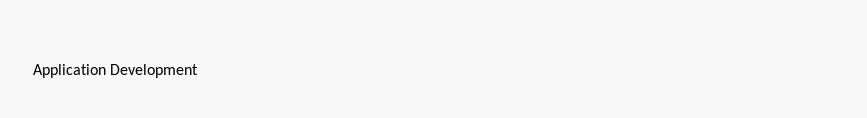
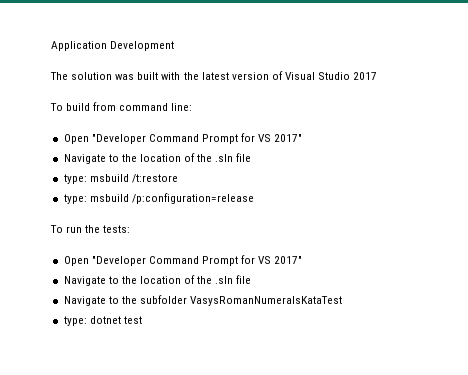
+ The solution was built with the latest version of Visual Studio 2017
+ To build from command line:
+ Open "Developer Command Prompt for VS 2017"
+ Navigate to the location of the .sln file
+ type: msbuild /t:restore
+ type: msbuild /p:configuration=release
+ To run the tests:
+ Open "Developer Command Prompt for VS 2017"
+ Navigate to the location of the .sln file
+ Navigate to the subfolder VasysRomanNumeralsKataTest
+ type: dotnet test

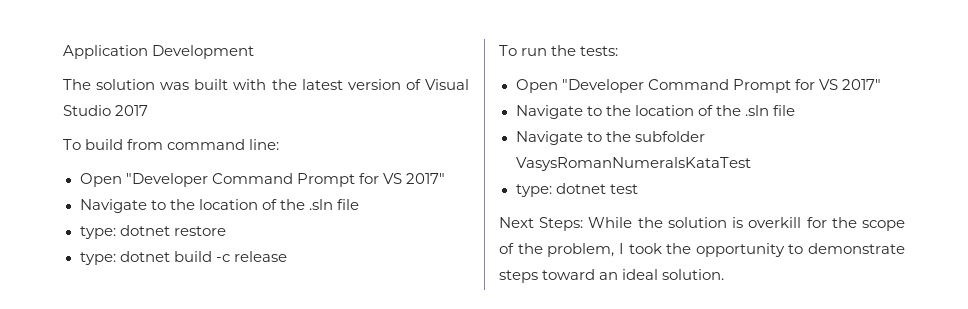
- type: msbuild /t:restore
- type: msbuild /p:configuration=release
+ type: dotnet restore
+ type: dotnet build -c release
+ Next Steps: While the solution is overkill for the scope of the problem, I took the opportunity to demonstrate steps toward an ideal solution.

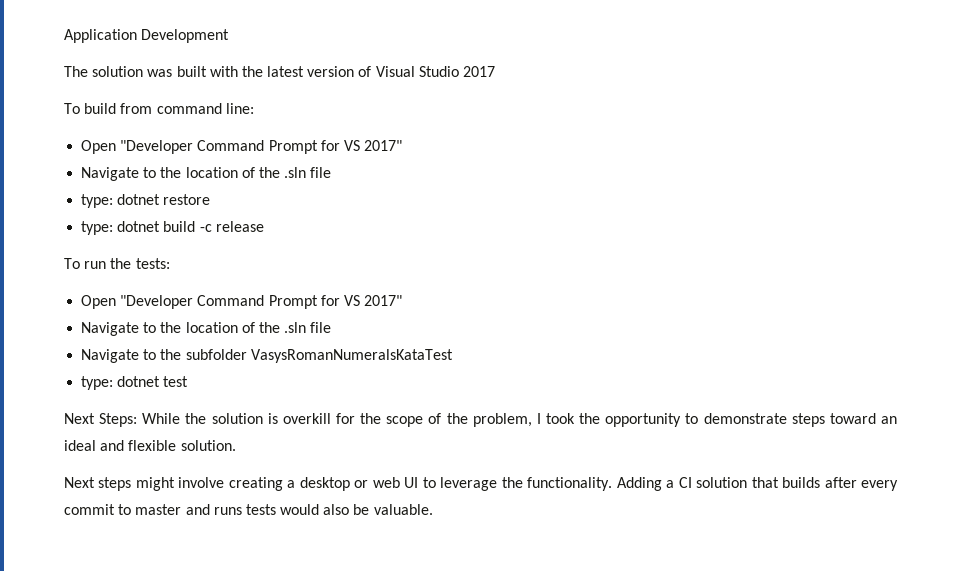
- Next Steps: While the solution is overkill for the scope of the problem, I took the opportunity to demonstrate steps toward an ideal solution.
+ Next Steps: While the solution is overkill for the scope of the problem, I took the opportunity to demonstrate steps toward an ideal and flexible solution.
+ Next steps might involve creating a desktop or web UI to leverage the functionality. Adding a CI solution that builds after every commit to master and runs tests would also be valuable.

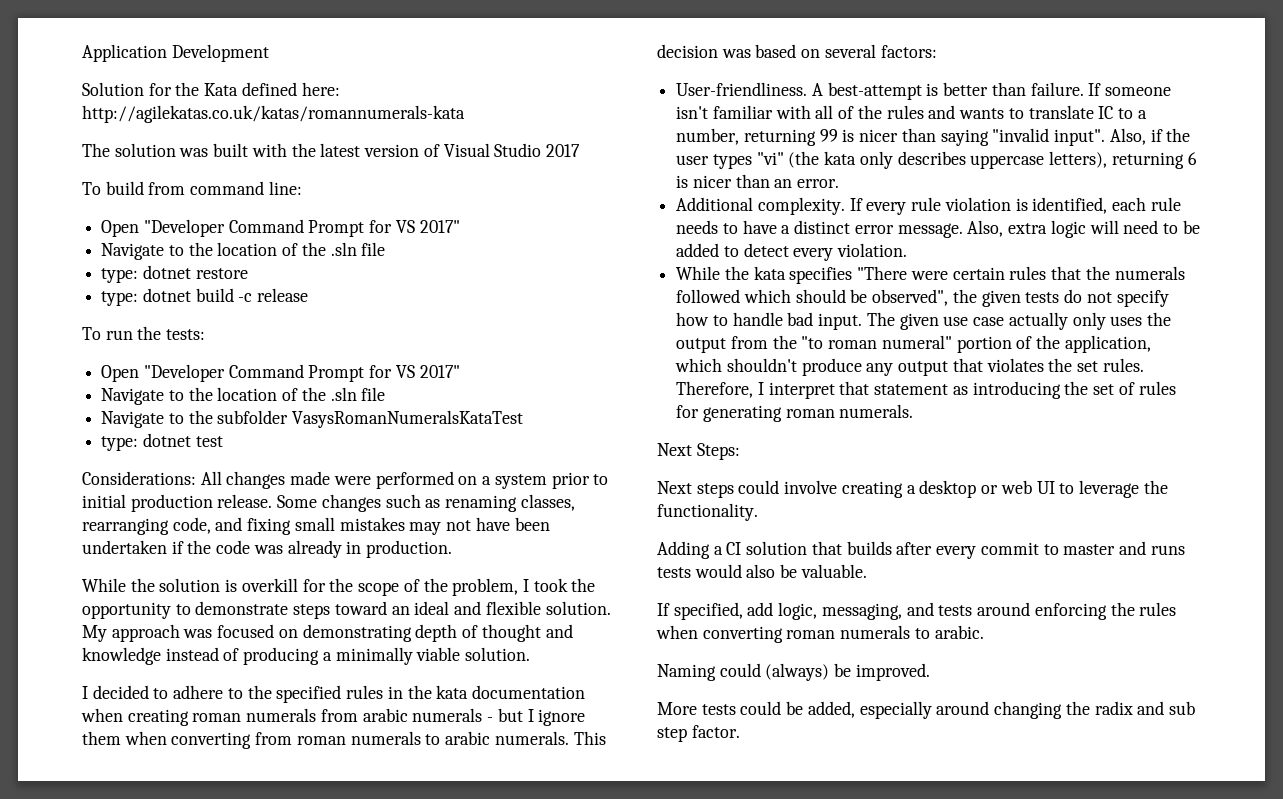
+ Solution for the Kata defined here: http://agilekatas.co.uk/katas/romannumerals-kata
- Next Steps: While the solution is overkill for the scope of the problem, I took the opportunity to demonstrate steps toward an ideal and flexible solution.
+ Considerations: All changes made were performed on a system prior to initial production release. Some changes such as renaming classes, rearranging code, and fixing small mistakes may not have been undertaken if the code was already in production.
+ While the solution is overkill for the scope of the problem, I took the opportunity to demonstrate steps toward an ideal and flexible solution. My approach was focused on demonstrating depth of thought and knowledge instead of producing a minimally viable solution.
+ I decided to adhere to the specified rules in the kata documentation when creating roman numerals from arabic numerals - but I ignore them when converting from roman numerals to arabic numerals. This decision was based on several factors:
+ User-friendliness. A best-attempt is better than failure. If someone isn't familiar with all of the rules and wants to translate IC to a number, returning 99 is nicer than saying "invalid input". Also, if the user types "vi" (the kata only describes uppercase letters), returning 6 is nicer than an error.
+ Additional complexity. If every rule violation is identified, each rule needs to have a distinct error message. Also, extra logic will need to be added to detect every violation.
+ While the kata specifies "There were certain rules that the numerals followed which should be observed", the given tests do not specify how to handle bad input. The given use case actually only uses the output from the "to roman numeral" portion of the application, which shouldn't produce any output that violates the set rules. Therefore, I interpret that statement as introducing the set of rules for generating roman numerals.
+ Next Steps:
- Next steps might involve creating a desktop or web UI to leverage the functionality. Adding a CI solution that builds after every commit to master and runs tests would also be valuable.
+ Next steps could involve creating a desktop or web UI to leverage the functionality.
+ Adding a CI solution that builds after every commit to master and runs tests would also be valuable.
+ If specified, add logic, messaging, and tests around enforcing the rules when converting roman numerals to arabic.
+ Naming could (always) be improved.
+ More tests could be added, especially around changing the radix and sub step factor.

